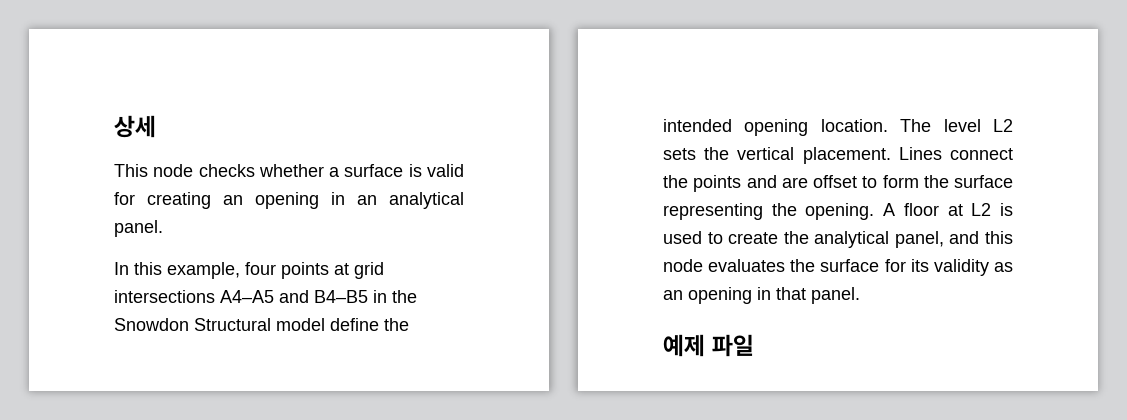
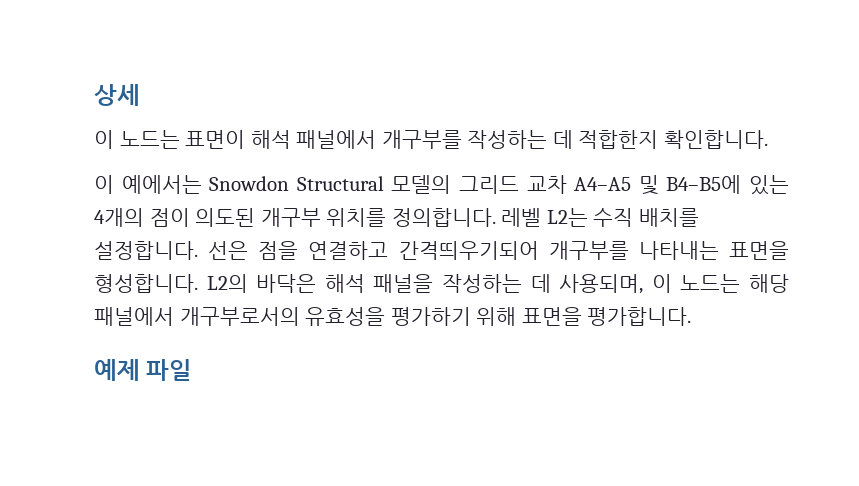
- This node checks whether a surface is valid for creating an opening in an analytical panel.
- In this example, four points at grid intersections A4–A5 and B4–B5 in the Snowdon Structural model define the intended opening location. The level L2 sets the vertical placement. Lines connect the points and are offset to form the surface representing the opening. A floor at L2 is used to create the analytical panel, and this node evaluates the surface for its validity as an opening in that panel.
+ 이 노드는 표면이 해석 패널에서 개구부를 작성하는 데 적합한지 확인합니다.
+ 이 예에서는 Snowdon Structural 모델의 그리드 교차 A4–A5 및 B4–B5에 있는 4개의 점이 의도된 개구부 위치를 정의합니다. 레벨 L2는 수직 배치를 설정합니다. 선은 점을 연결하고 간격띄우기되어 개구부를 나타내는 표면을 형성합니다. L2의 바닥은 해석 패널을 작성하는 데 사용되며, 이 노드는 해당 패널에서 개구부로서의 유효성을 평가하기 위해 표면을 평가합니다.

